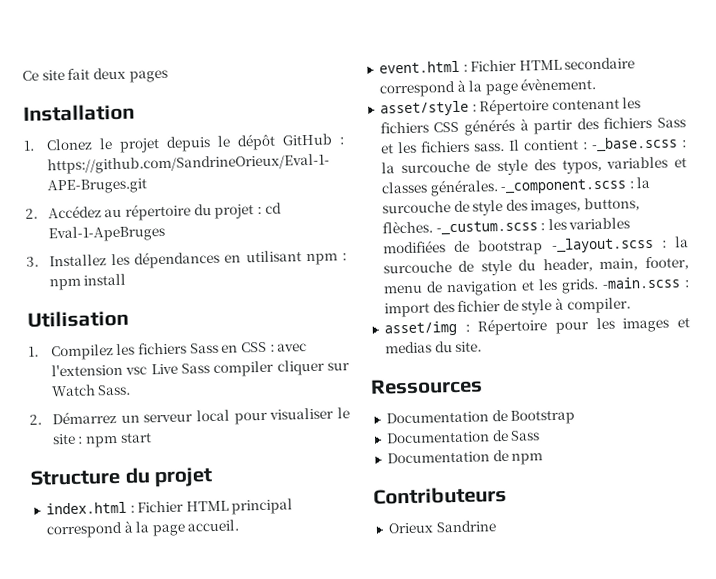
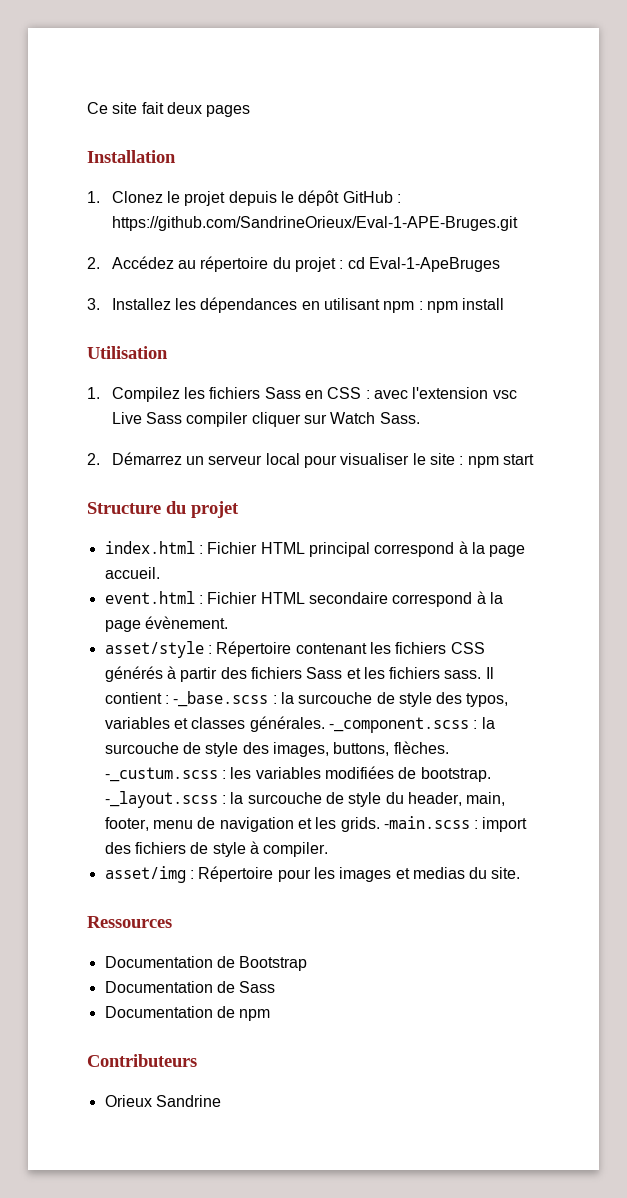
- -_custum.scss : les variables modifiées de bootstrap -_layout.scss : la surcouche de style du header, main, footer, menu de navigation et les grids.
+ -_custum.scss : les variables modifiées de bootstrap. -_layout.scss : la surcouche de style du header, main, footer, menu de navigation et les grids.
- -main.scss : import des fichier de style à compiler.
+ -main.scss : import des fichiers de style à compiler.

